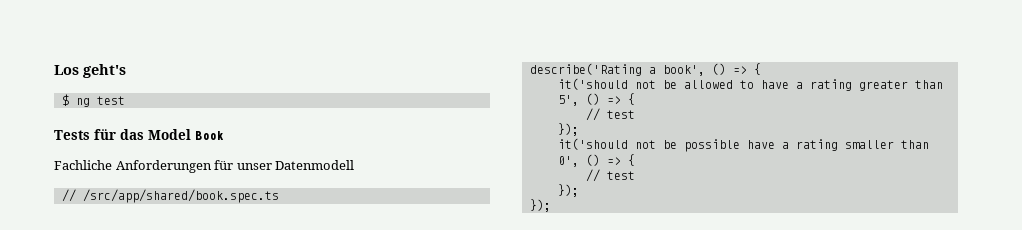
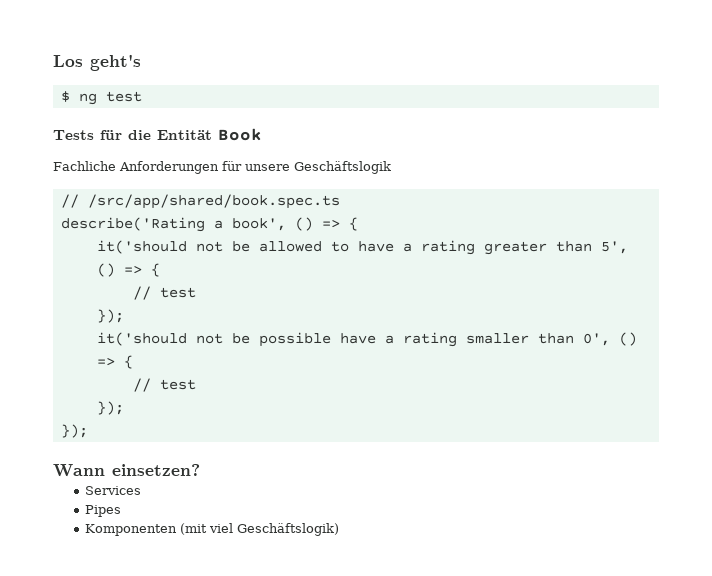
- Tests für das Model Book
+ Tests für die Entität Book
- Fachliche Anforderungen für unser Datenmodell
+ Fachliche Anforderungen für unsere Geschäftslogik
+ Wann einsetzen?
+ Services
+ Pipes
+ Komponenten (mit viel Geschäftslogik)

